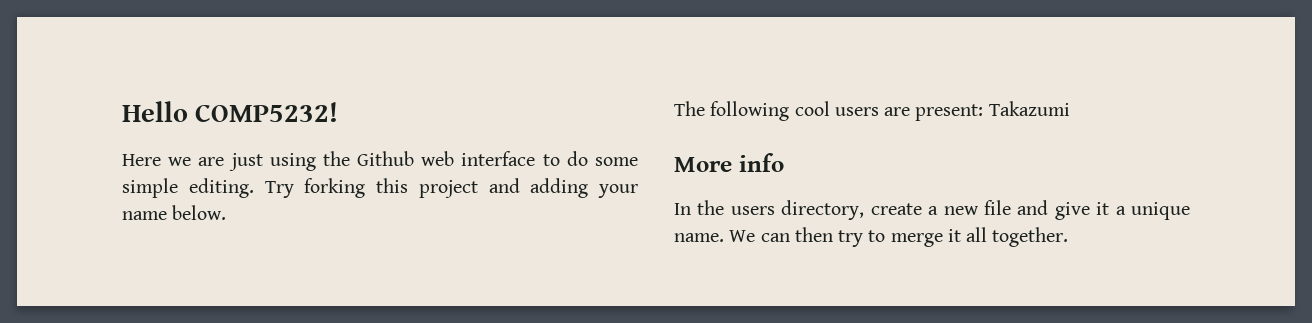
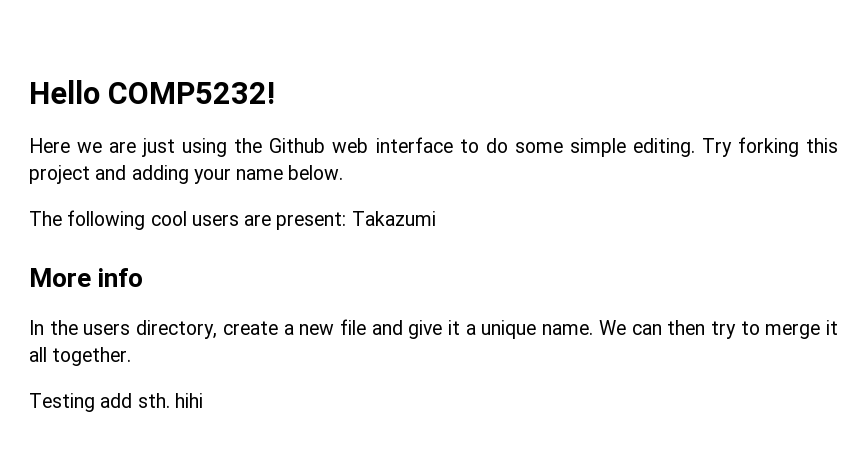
+ Testing add sth. hihi

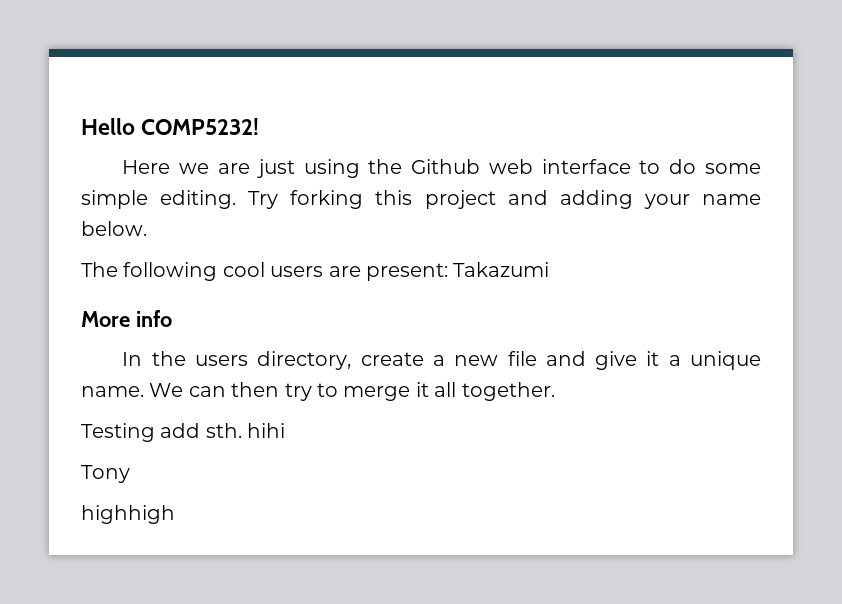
+ Tony
+ highhigh

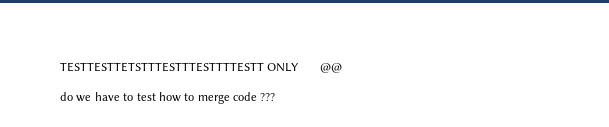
- Hello COMP5232!
- Here we are just using the Github web interface to do some simple editing. Try forking this project and adding your name below.
- The following cool users are present: Takazumi
- More info
- In the users directory, create a new file and give it a unique name. We can then try to merge it all together.
- Testing add sth. hihi
- Tony
- highhigh
+ TESTTESTTETSTTTESTTTESTTTTESTT ONLY
+ do we have to test how to merge code ??? @@

